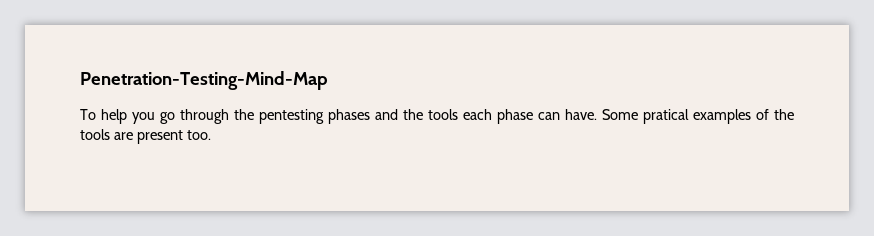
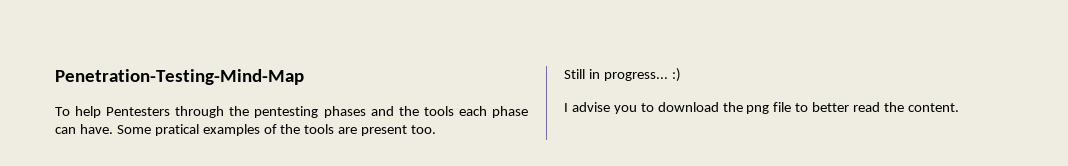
- To help you go through the pentesting phases and the tools each phase can have.
+ To help Pentesters through the pentesting phases and the tools each phase can have.
+ Still in progress... :)
+ I advise you to download the png file to better read the content.

